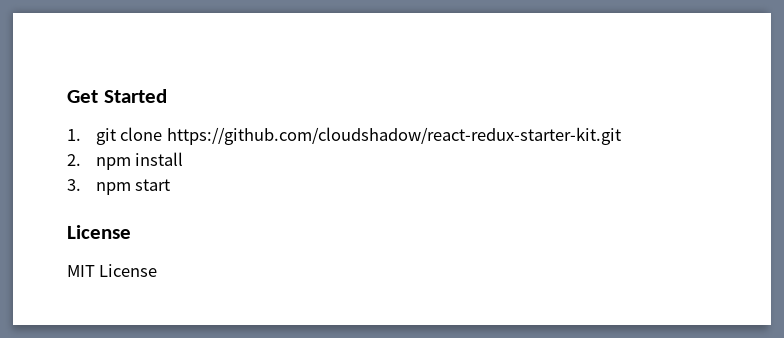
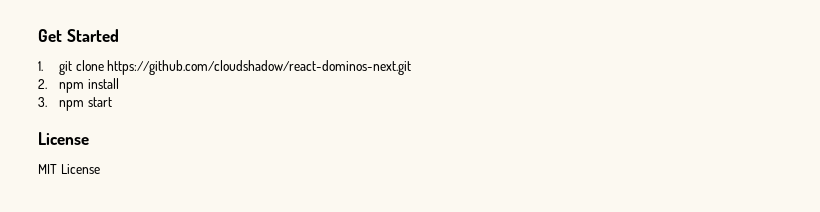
- 1. git clone https://github.com/cloudshadow/react-redux-starter-kit.git
+ 1. git clone https://github.com/cloudshadow/react-dominos-next.git

